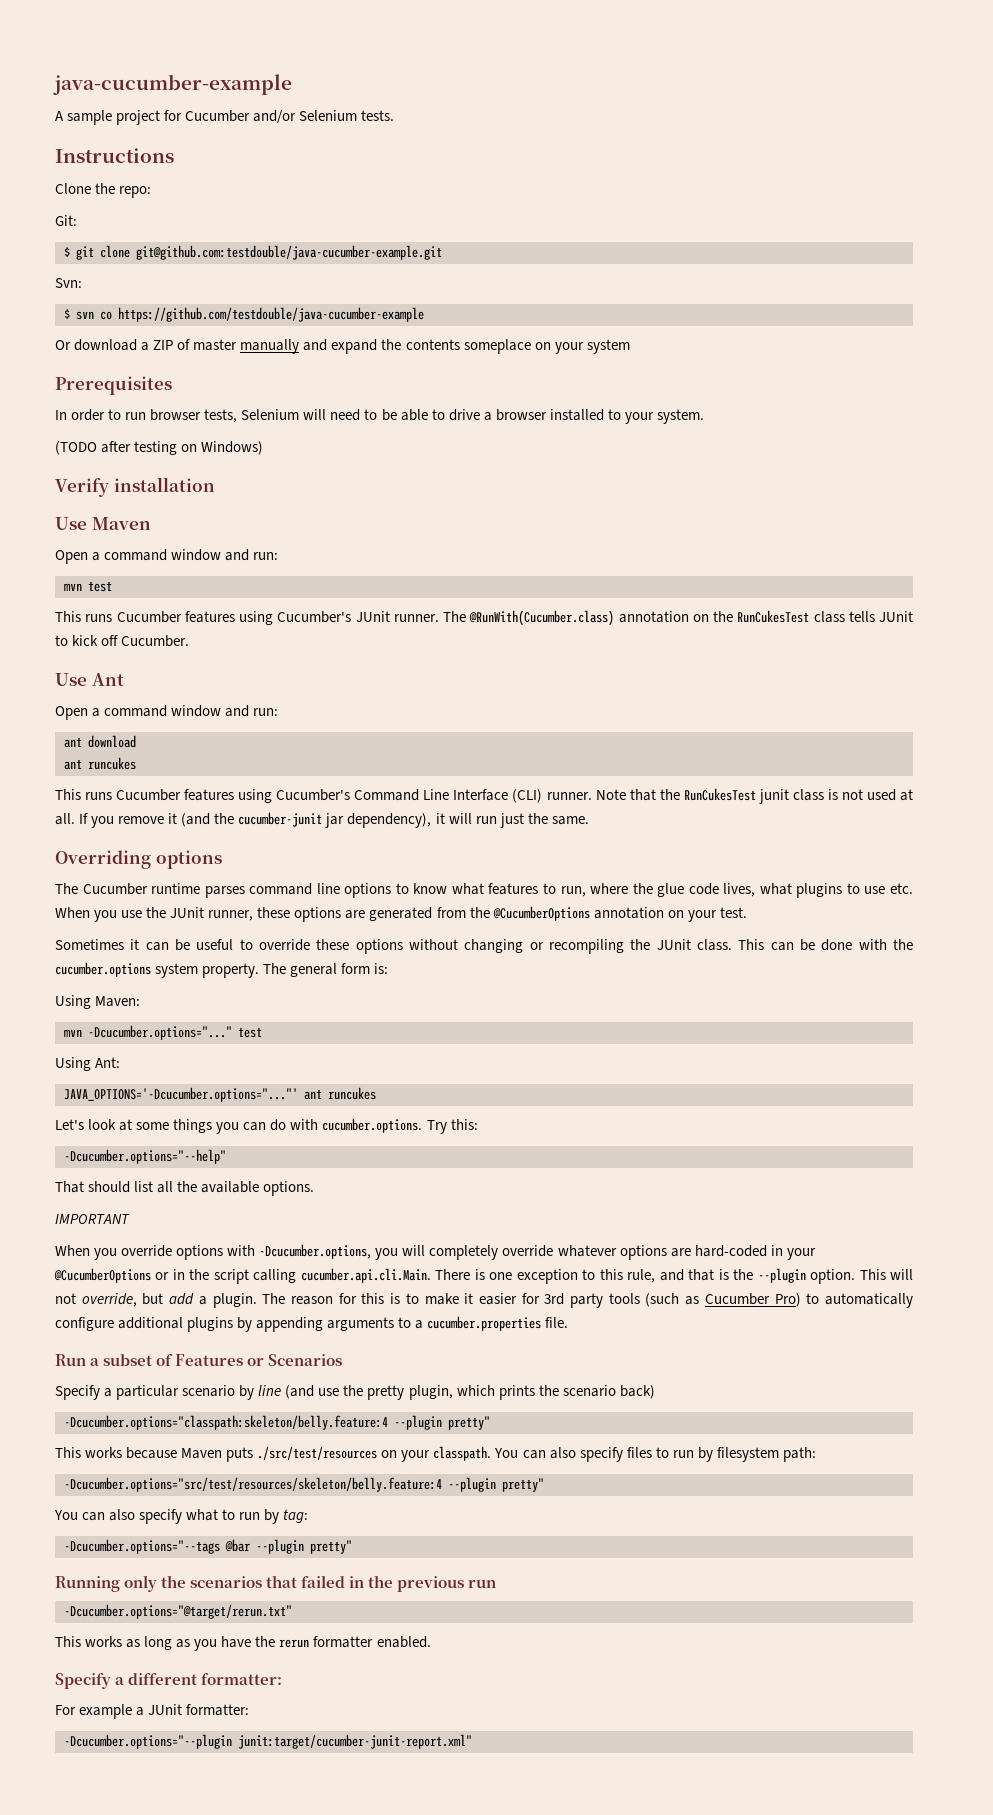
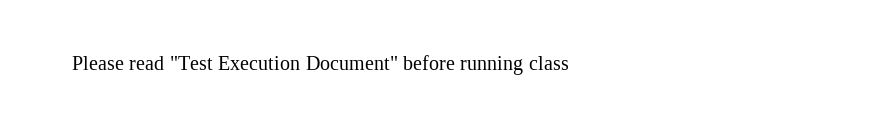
- java-cucumber-example
- A sample project for Cucumber and/or Selenium tests.
- Instructions
- Clone the repo:
- Git:
- $ git clone git@github.com:testdouble/java-cucumber-example.git
- Svn:
- $ svn co https://github.com/testdouble/java-cucumber-example
- Or download a ZIP of master manually and expand the contents someplace on your system
- Prerequisites
- In order to run browser tests, Selenium will need to be able to drive a browser installed to your system.
- (TODO after testing on Windows)
- Verify installation
- Use Maven
- Open a command window and run:
- mvn test
- This runs Cucumber features using Cucumber's JUnit runner. The @RunWith(Cucumber.class) annotation on the RunCukesTest class tells JUnit to kick off Cucumber.
- Use Ant
- Open a command window and run:
- ant download
- ant runcukes
- This runs Cucumber features using Cucumber's Command Line Interface (CLI) runner. Note that the RunCukesTest junit class is not used at all. If you remove it (and the cucumber-junit jar dependency), it will run just the same.
- Overriding options
- The Cucumber runtime parses command line options to know what features to run, where the glue code lives, what plugins to use etc. When you use the JUnit runner, these options are generated from the @CucumberOptions annotation on your test.
- Sometimes it can be useful to override these options without changing or recompiling the JUnit class. This can be done with the cucumber.options system property. The general form is:
- Using Maven:
- mvn -Dcucumber.options="..." test
- Using Ant:
- JAVA_OPTIONS='-Dcucumber.options="..."' ant runcukes
- Let's look at some things you can do with cucumber.options. Try this:
- -Dcucumber.options="--help"
- That should list all the available options.
- IMPORTANT
- When you override options with -Dcucumber.options, you will completely override whatever options are hard-coded in your @CucumberOptions or in the script calling cucumber.api.cli.Main. There is one exception to this rule, and that is the --plugin option. This will not override, but add a plugin. The reason for this is to make it easier for 3rd party tools (such as Cucumber Pro) to automatically configure additional plugins by appending arguments to a cucumber.properties file.
- Run a subset of Features or Scenarios
- Specify a particular scenario by line (and use the pretty plugin, which prints the scenario back)
- -Dcucumber.options="classpath:skeleton/belly.feature:4 --plugin pretty"
- This works because Maven puts ./src/test/resources on your classpath. You can also specify files to run by filesystem path:
- -Dcucumber.options="src/test/resources/skeleton/belly.feature:4 --plugin pretty"
- You can also specify what to run by tag:
- -Dcucumber.options="--tags @bar --plugin pretty"
- Running only the scenarios that failed in the previous run
- -Dcucumber.options="@target/rerun.txt"
- This works as long as you have the rerun formatter enabled.
- Specify a different formatter:
- For example a JUnit formatter:
- -Dcucumber.options="--plugin junit:target/cucumber-junit-report.xml"
+ Please read "Test Execution Document" before running class

